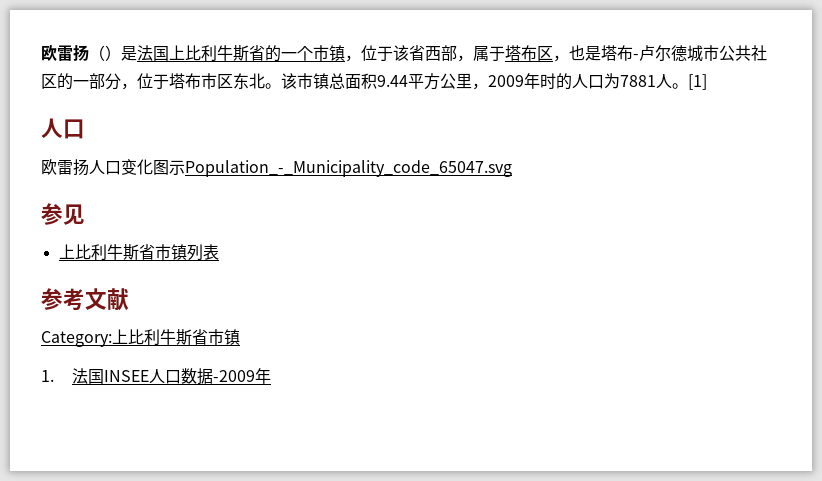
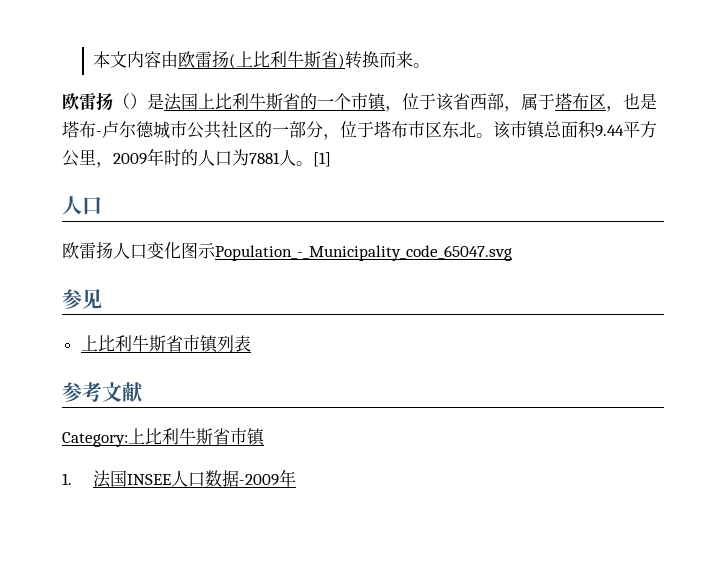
+ 本文内容由欧雷扬(上比利牛斯省)转换而来。

